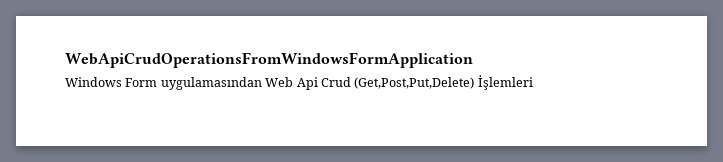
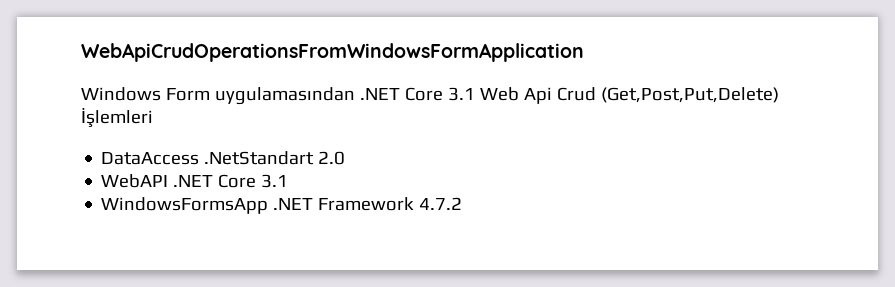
- Windows Form uygulamasından Web Api Crud (Get,Post,Put,Delete) İşlemleri
+ Windows Form uygulamasından .NET Core 3.1 Web Api Crud (Get,Post,Put,Delete) İşlemleri
+ DataAccess .NetStandart 2.0
+ WebAPI .NET Core 3.1
+ WindowsFormsApp .NET Framework 4.7.2

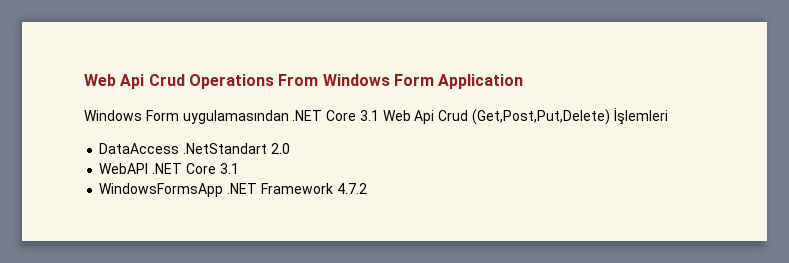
- WebApiCrudOperationsFromWindowsFormApplication
+ Web Api Crud Operations From Windows Form Application

